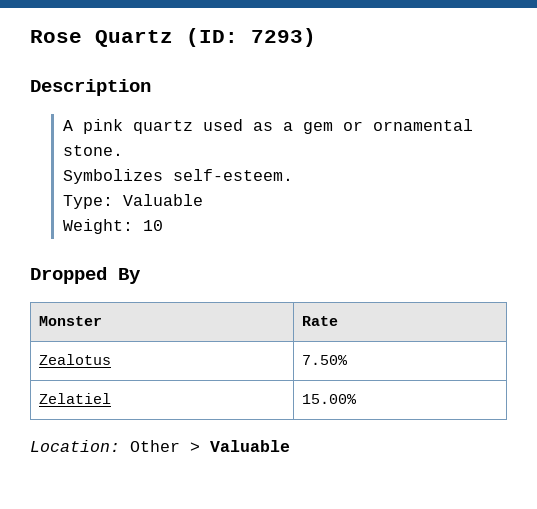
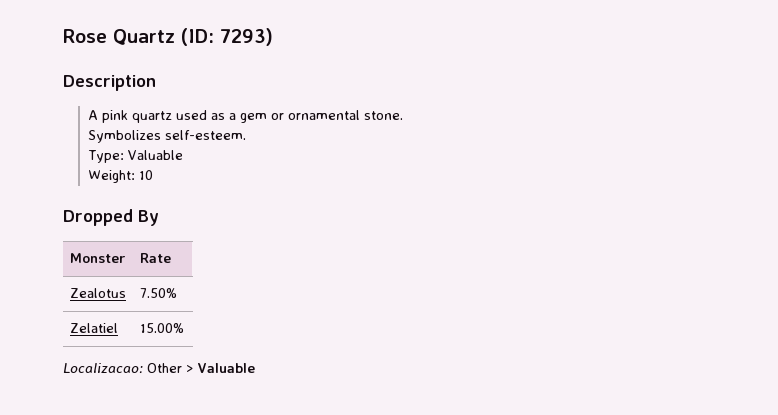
- Location: Other > Valuable
+ Localizacao: Other > Valuable

